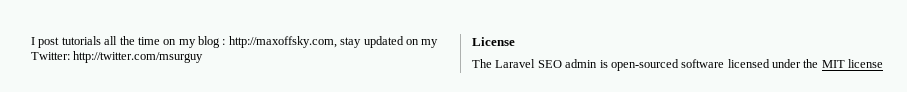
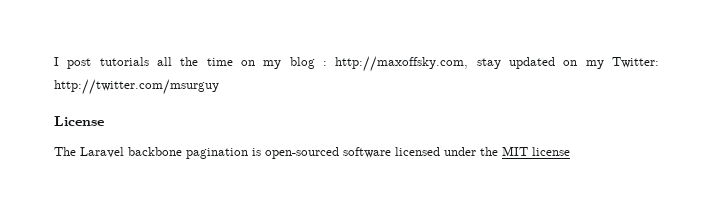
- The Laravel SEO admin is open-sourced software licensed under the MIT license
+ The Laravel backbone pagination is open-sourced software licensed under the MIT license

